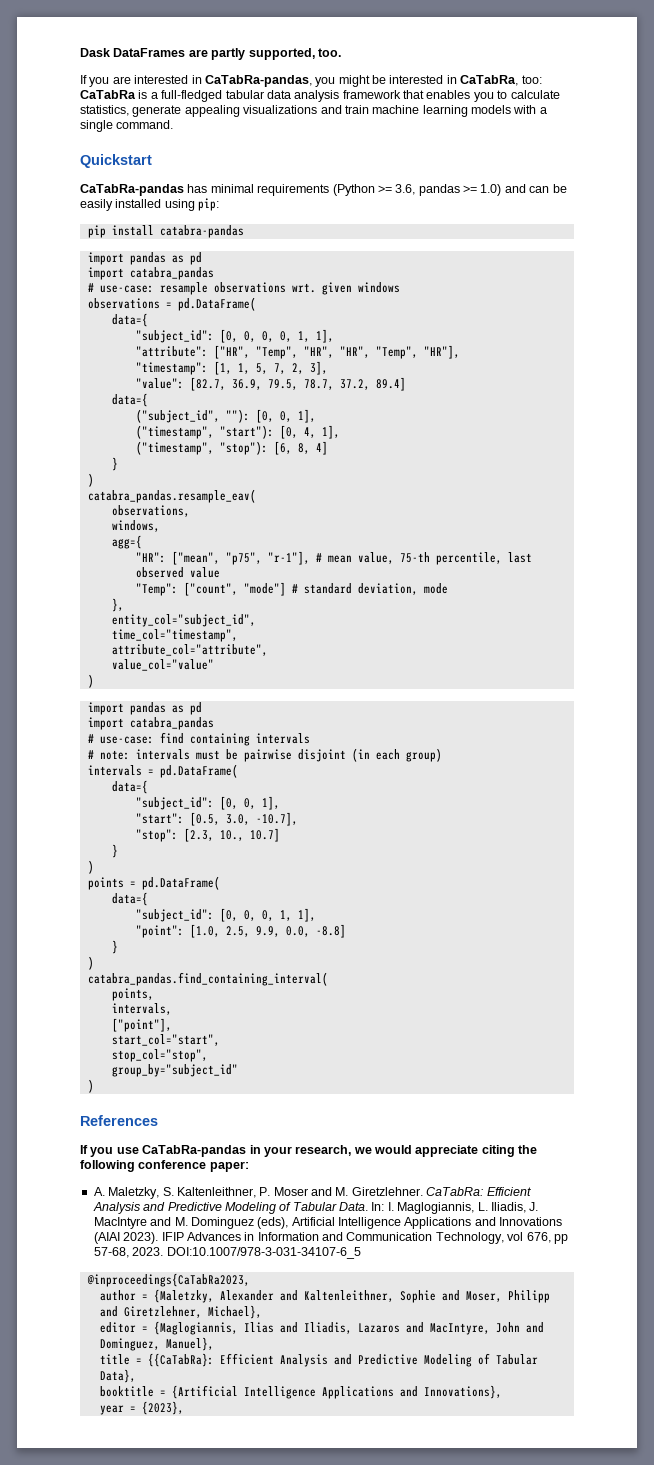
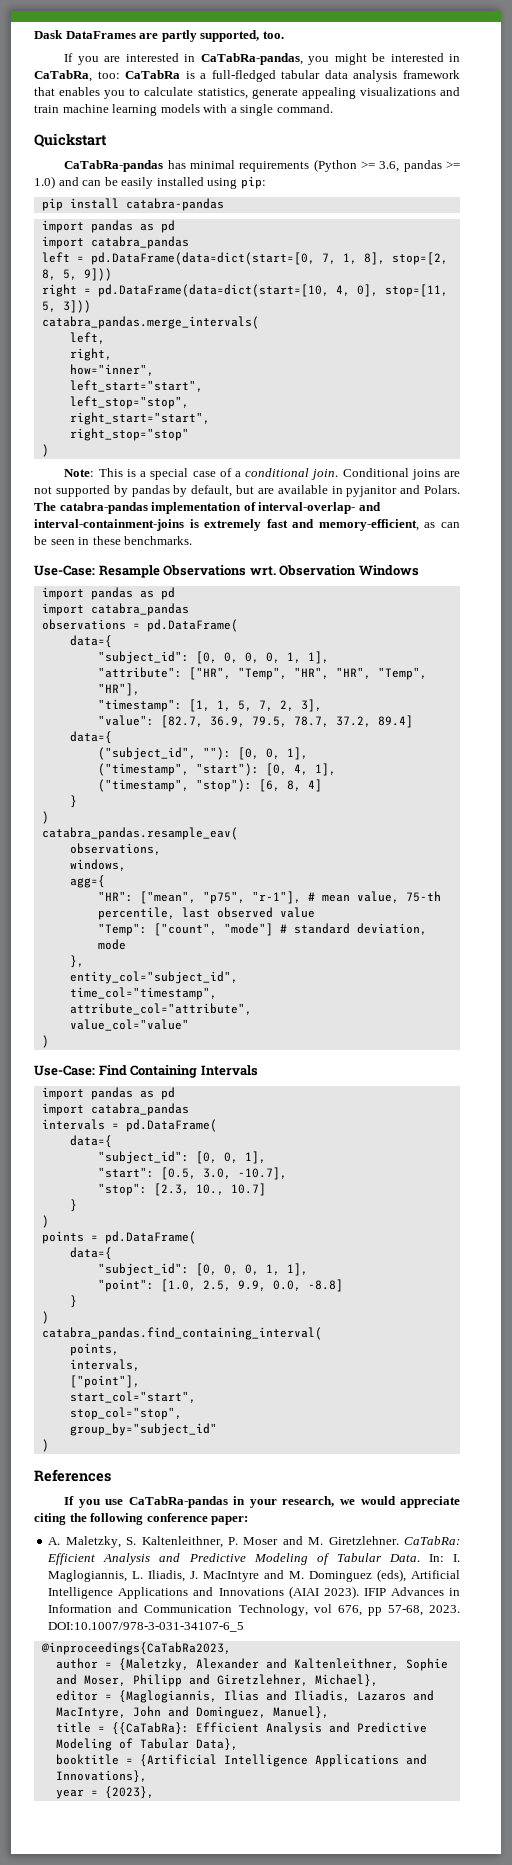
- # use-case: resample observations wrt. given windows
+ left = pd.DataFrame(data=dict(start=[0, 7, 1, 8], stop=[2, 8, 5, 9]))
+ right = pd.DataFrame(data=dict(start=[10, 4, 0], stop=[11, 5, 3]))
+ catabra_pandas.merge_intervals(
+ left,
+ right,
+ how="inner",
+ left_start="start",
+ left_stop="stop",
+ right_start="start",
+ right_stop="stop"
+ )
+ Note: This is a special case of a conditional join. Conditional joins are not supported by pandas by default, but are available in pyjanitor and Polars. The catabra-pandas implementation of interval-overlap- and interval-containment-joins is extremely fast and memory-efficient, as can be seen in these benchmarks.
+ Use-Case: Resample Observations wrt. Observation Windows
+ import pandas as pd
+ import catabra_pandas
  value_col="value"
  )
+ Use-Case: Find Containing Intervals
  import pandas as pd
  import catabra_pandas
- # use-case: find containing intervals
- # note: intervals must be pairwise disjoint (in each group)

